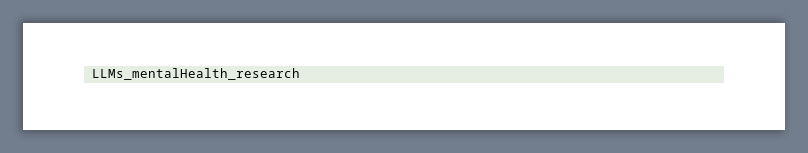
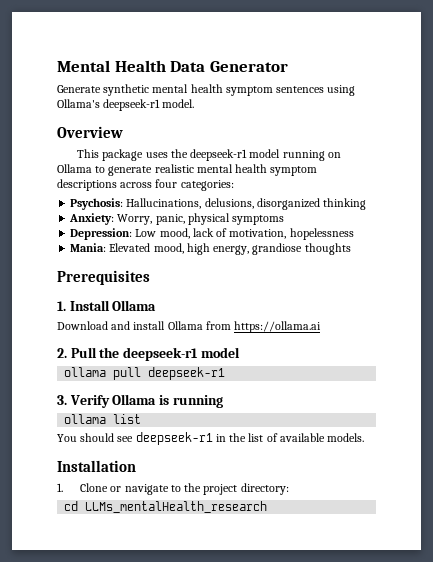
- LLMs_mentalHealth_research
+ Mental Health Data Generator
+ Generate synthetic mental health symptom sentences using Ollama's deepseek-r1 model.
+ Overview
+ This package uses the deepseek-r1 model running on Ollama to generate realistic mental health symptom descriptions across four categories:
+ Psychosis: Hallucinations, delusions, disorganized thinking
+ Anxiety: Worry, panic, physical symptoms
+ Depression: Low mood, lack of motivation, hopelessness
+ Mania: Elevated mood, high energy, grandiose thoughts
+ Prerequisites
+ 1. Install Ollama
+ Download and install Ollama from https://ollama.ai
+ 2. Pull the deepseek-r1 model
+ ollama pull deepseek-r1
+ 3. Verify Ollama is running
+ ollama list
+ You should see deepseek-r1 in the list of available models.
+ Installation
+ 1. Clone or navigate to the project directory:
+ cd LLMs_mentalHealth_research

